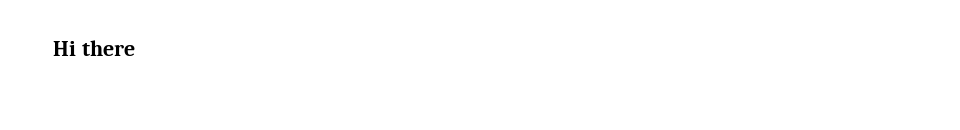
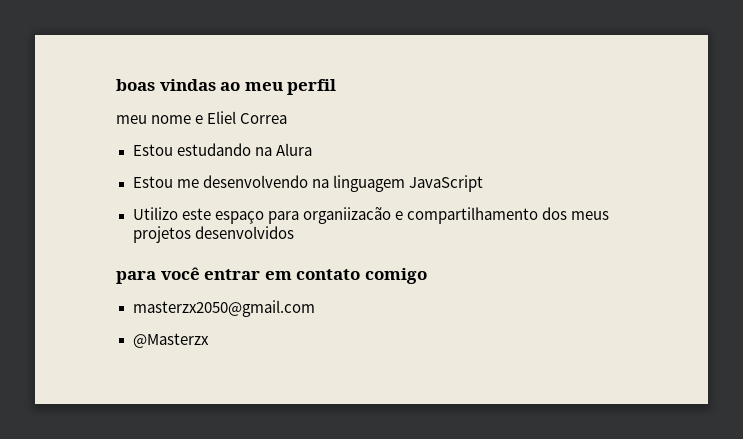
- Hi there
+ boas vindas ao meu perfil
+ meu nome e Eliel Correa
+ Estou estudando na Alura
+ Estou me desenvolvendo na linguagem JavaScript
+ Utilizo este espaço para organiizacão e compartilhamento dos meus projetos desenvolvidos
+ para você entrar em contato comigo
+ masterzx2050@gmail.com
+ @Masterzx

